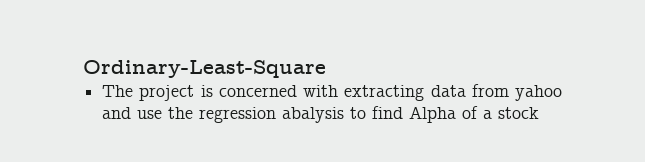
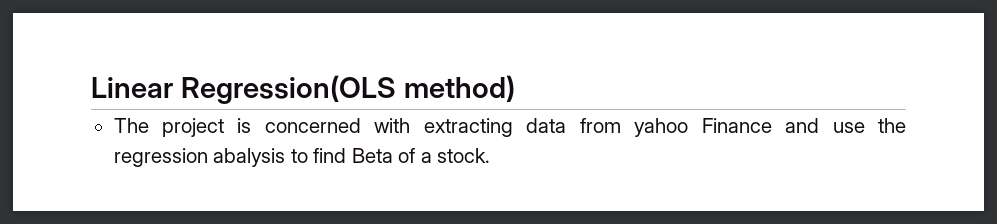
- Ordinary-Least-Square
+ Linear Regression(OLS method)
- The project is concerned with extracting data from yahoo and use the regression abalysis to find Alpha of a stock
+ The project is concerned with extracting data from yahoo Finance and use the regression abalysis to find Beta of a stock.

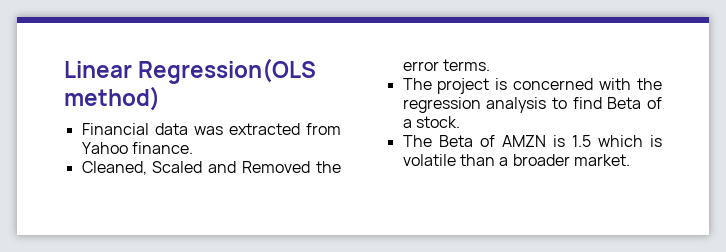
+ Financial data was extracted from Yahoo finance.
+ Cleaned, Scaled and Removed the error terms.
- The project is concerned with extracting data from yahoo Finance and use the regression abalysis to find Beta of a stock.
+ The project is concerned with the regression analysis to find Beta of a stock.
+ The Beta of AMZN is 1.5 which is volatile than a broader market.

